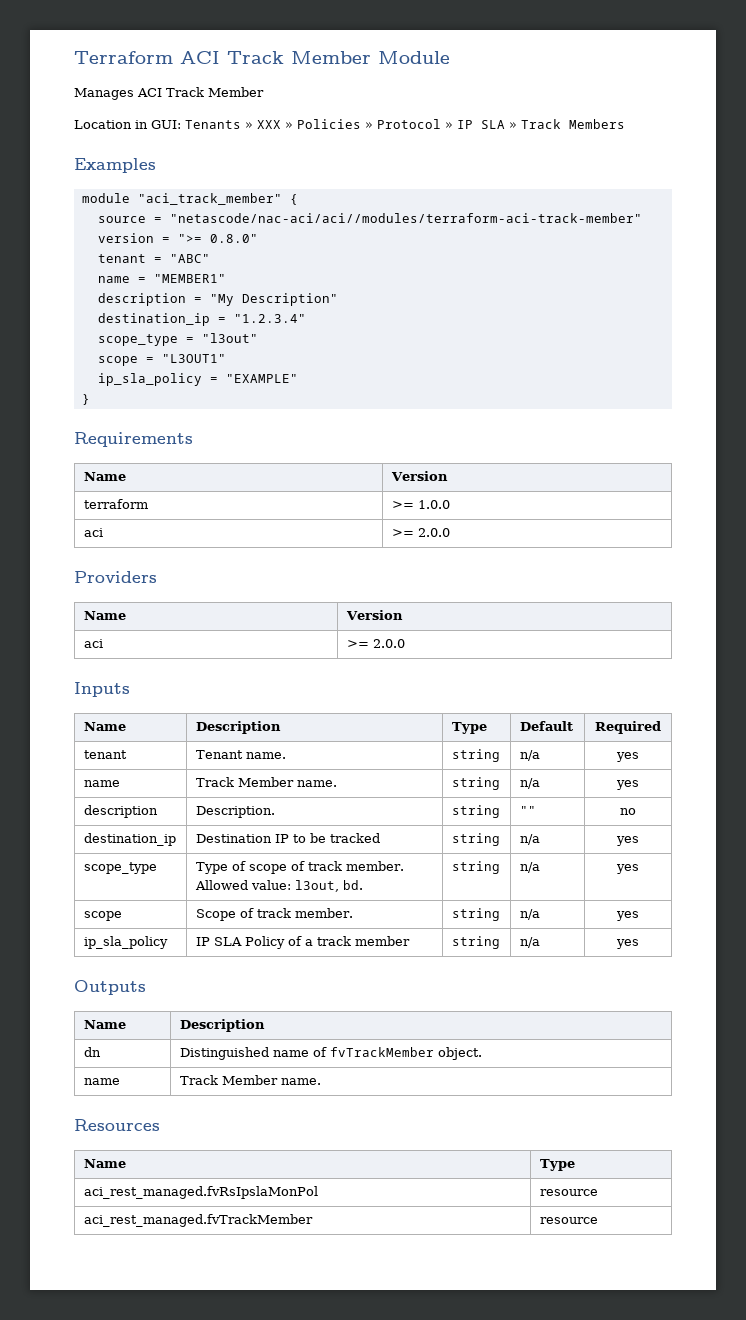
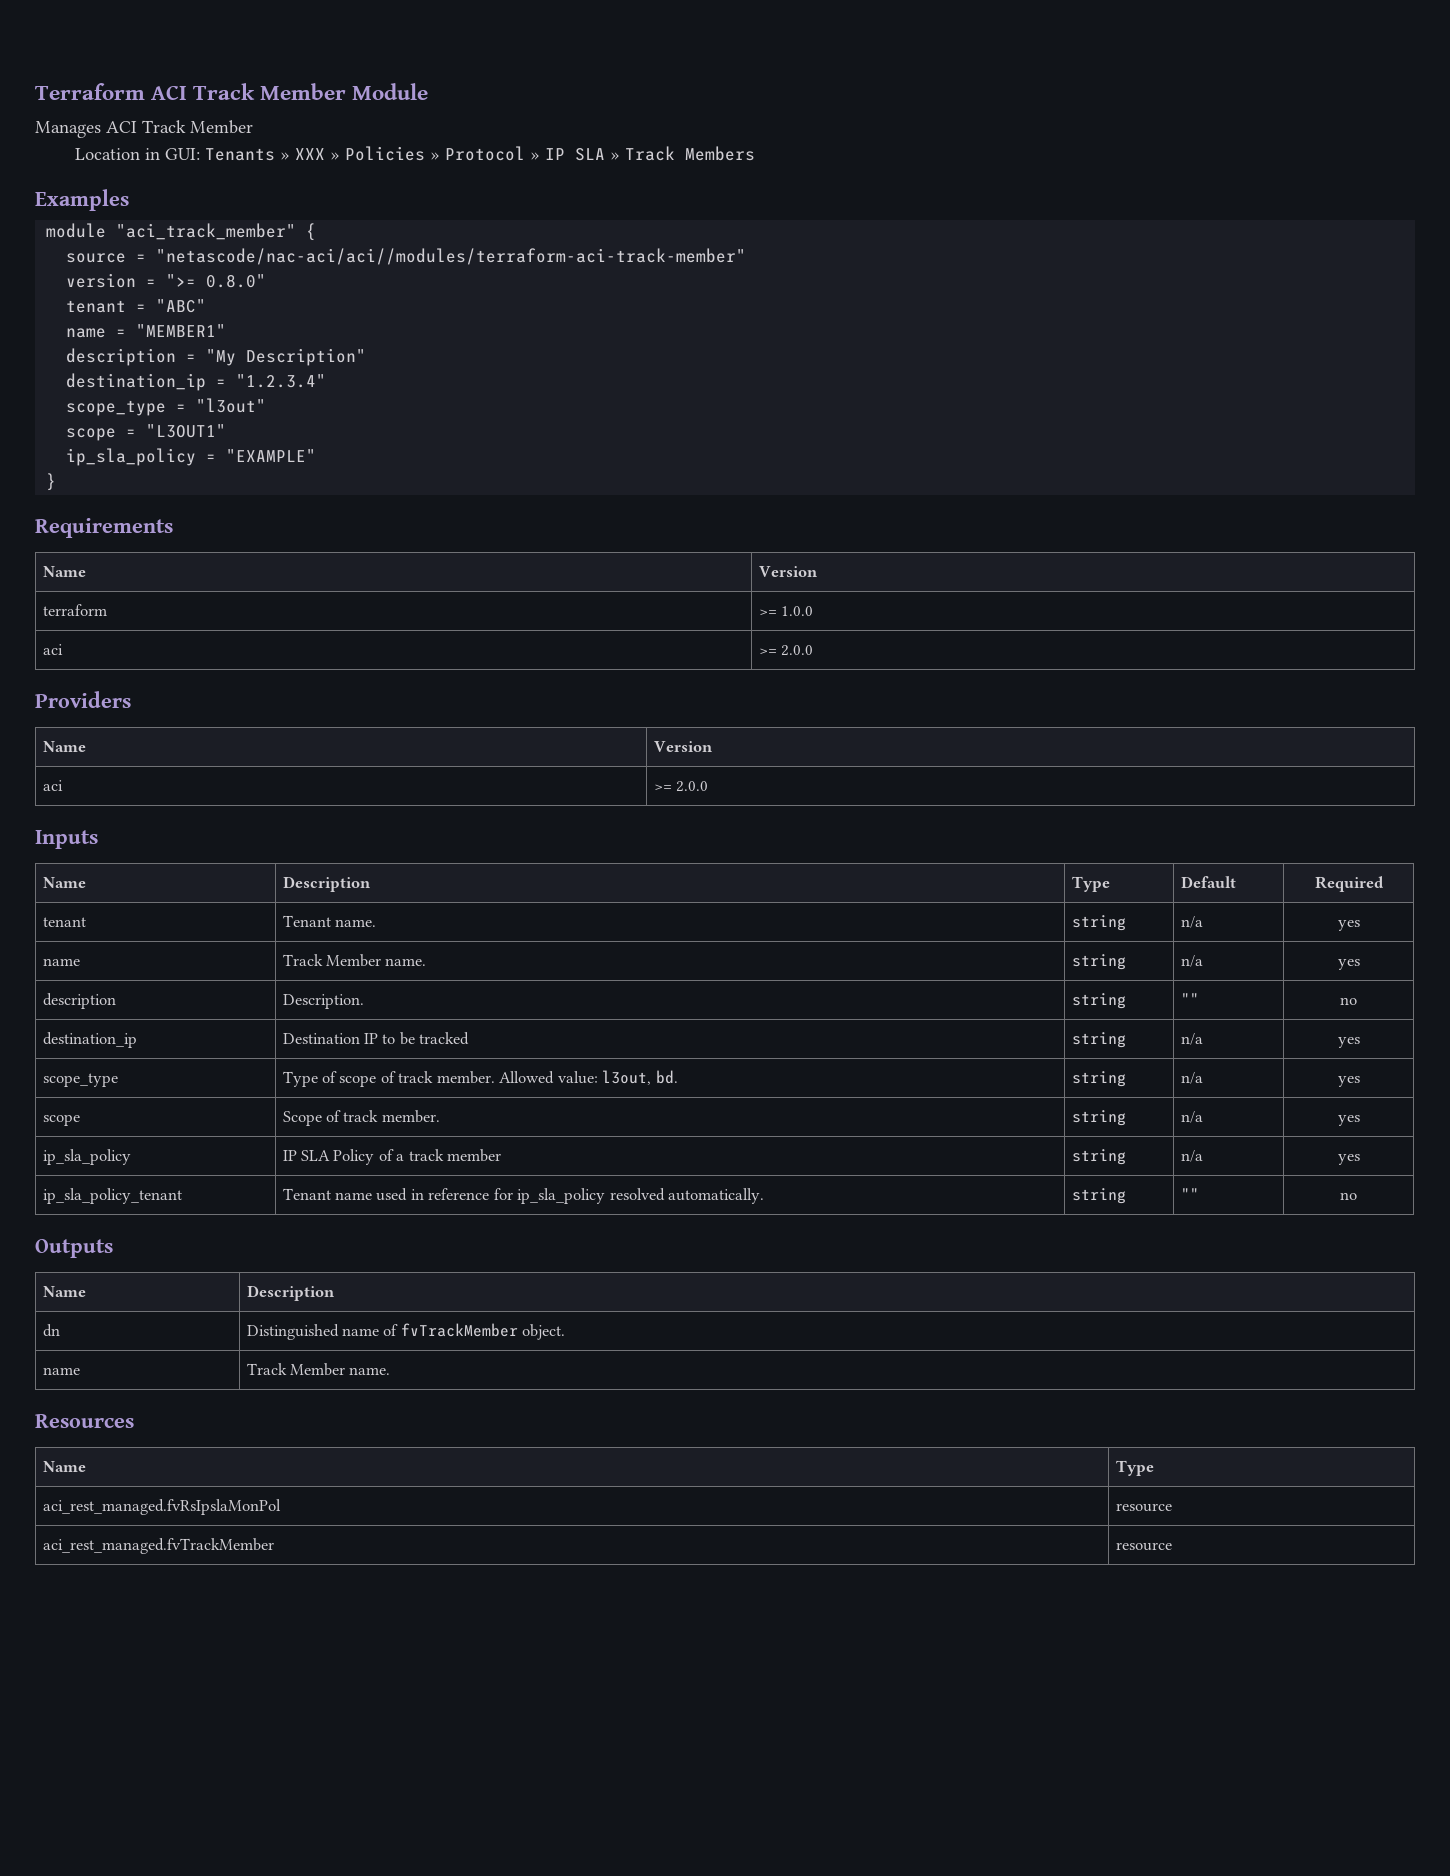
+ ip_sla_policy_tenant | Tenant name used in reference for ip_sla_policy resolved automatically. | string | "" | no

